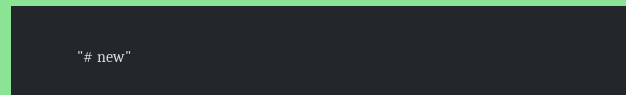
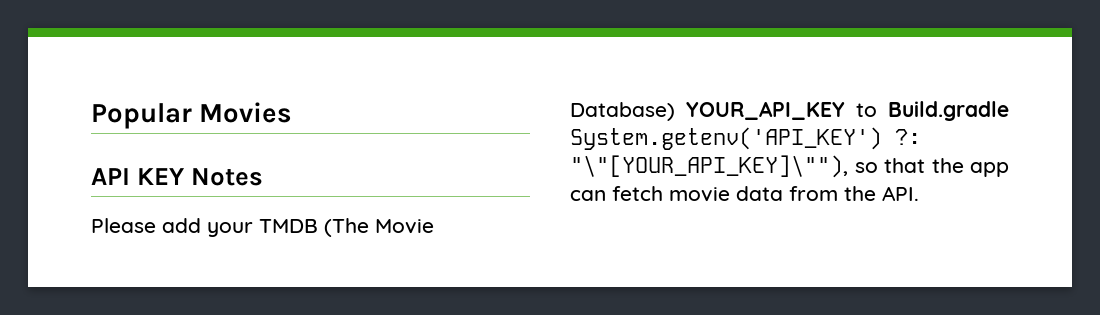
- "# new"
+ Popular Movies
+ API KEY Notes
+ Please add your TMDB (The Movie Database) YOUR_API_KEY to Build.gradle System.getenv('API_KEY') ?: "\"[YOUR_API_KEY]\""), so that the app can fetch movie data from the API.

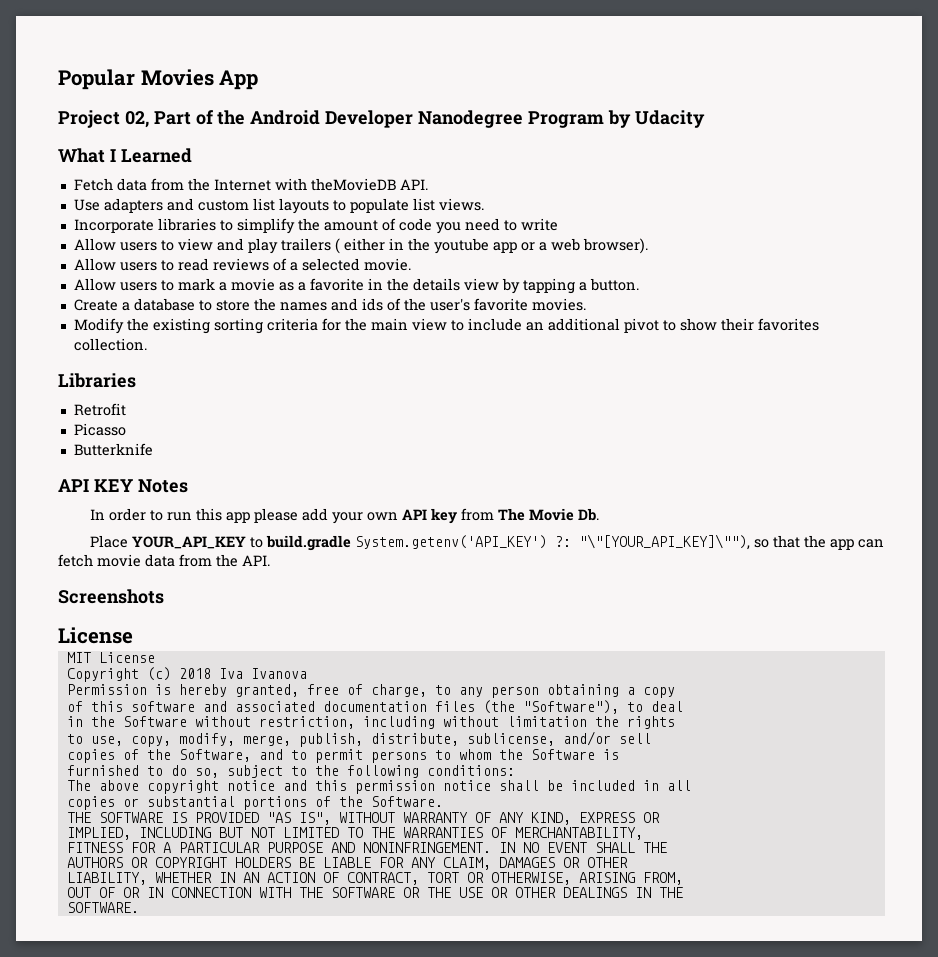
- Popular Movies
+ Popular Movies App
+ Project 02, Part of the Android Developer Nanodegree Program by Udacity
+ What I Learned
+ Fetch data from the Internet with theMovieDB API.
+ Use adapters and custom list layouts to populate list views.
+ Incorporate libraries to simplify the amount of code you need to write
+ Allow users to view and play trailers ( either in the youtube app or a web browser).
+ Allow users to read reviews of a selected movie.
+ Allow users to mark a movie as a favorite in the details view by tapping a button.
+ Create a database to store the names and ids of the user's favorite movies.
+ Modify the existing sorting criteria for the main view to include an additional pivot to show their favorites collection.
+ Libraries
+ Retrofit
+ Picasso
+ Butterknife
  API KEY Notes
- Please add your TMDB (The Movie Database) YOUR_API_KEY to Build.gradle System.getenv('API_KEY') ?: "\"[YOUR_API_KEY]\""), so that the app can fetch movie data from the API.
+ In order to run this app please add your own API key from The Movie Db.
+ Place YOUR_API_KEY to build.gradle System.getenv('API_KEY') ?: "\"[YOUR_API_KEY]\""), so that the app can fetch movie data from the API.
+ Screenshots
+ License
+ MIT License
+ Copyright (c) 2018 Iva Ivanova
+ Permission is hereby granted, free of charge, to any person obtaining a copy
+ of this software and associated documentation files (the "Software"), to deal
+ in the Software without restriction, including without limitation the rights
+ to use, copy, modify, merge, publish, distribute, sublicense, and/or sell
+ copies of the Software, and to permit persons to whom the Software is
+ furnished to do so, subject to the following conditions:
+ The above copyright notice and this permission notice shall be included in all
+ copies or substantial portions of the Software.
+ THE SOFTWARE IS PROVIDED "AS IS", WITHOUT WARRANTY OF ANY KIND, EXPRESS OR
+ IMPLIED, INCLUDING BUT NOT LIMITED TO THE WARRANTIES OF MERCHANTABILITY,
+ FITNESS FOR A PARTICULAR PURPOSE AND NONINFRINGEMENT. IN NO EVENT SHALL THE
+ AUTHORS OR COPYRIGHT HOLDERS BE LIABLE FOR ANY CLAIM, DAMAGES OR OTHER
+ LIABILITY, WHETHER IN AN ACTION OF CONTRACT, TORT OR OTHERWISE, ARISING FROM,
+ OUT OF OR IN CONNECTION WITH THE SOFTWARE OR THE USE OR OTHER DEALINGS IN THE
+ SOFTWARE.

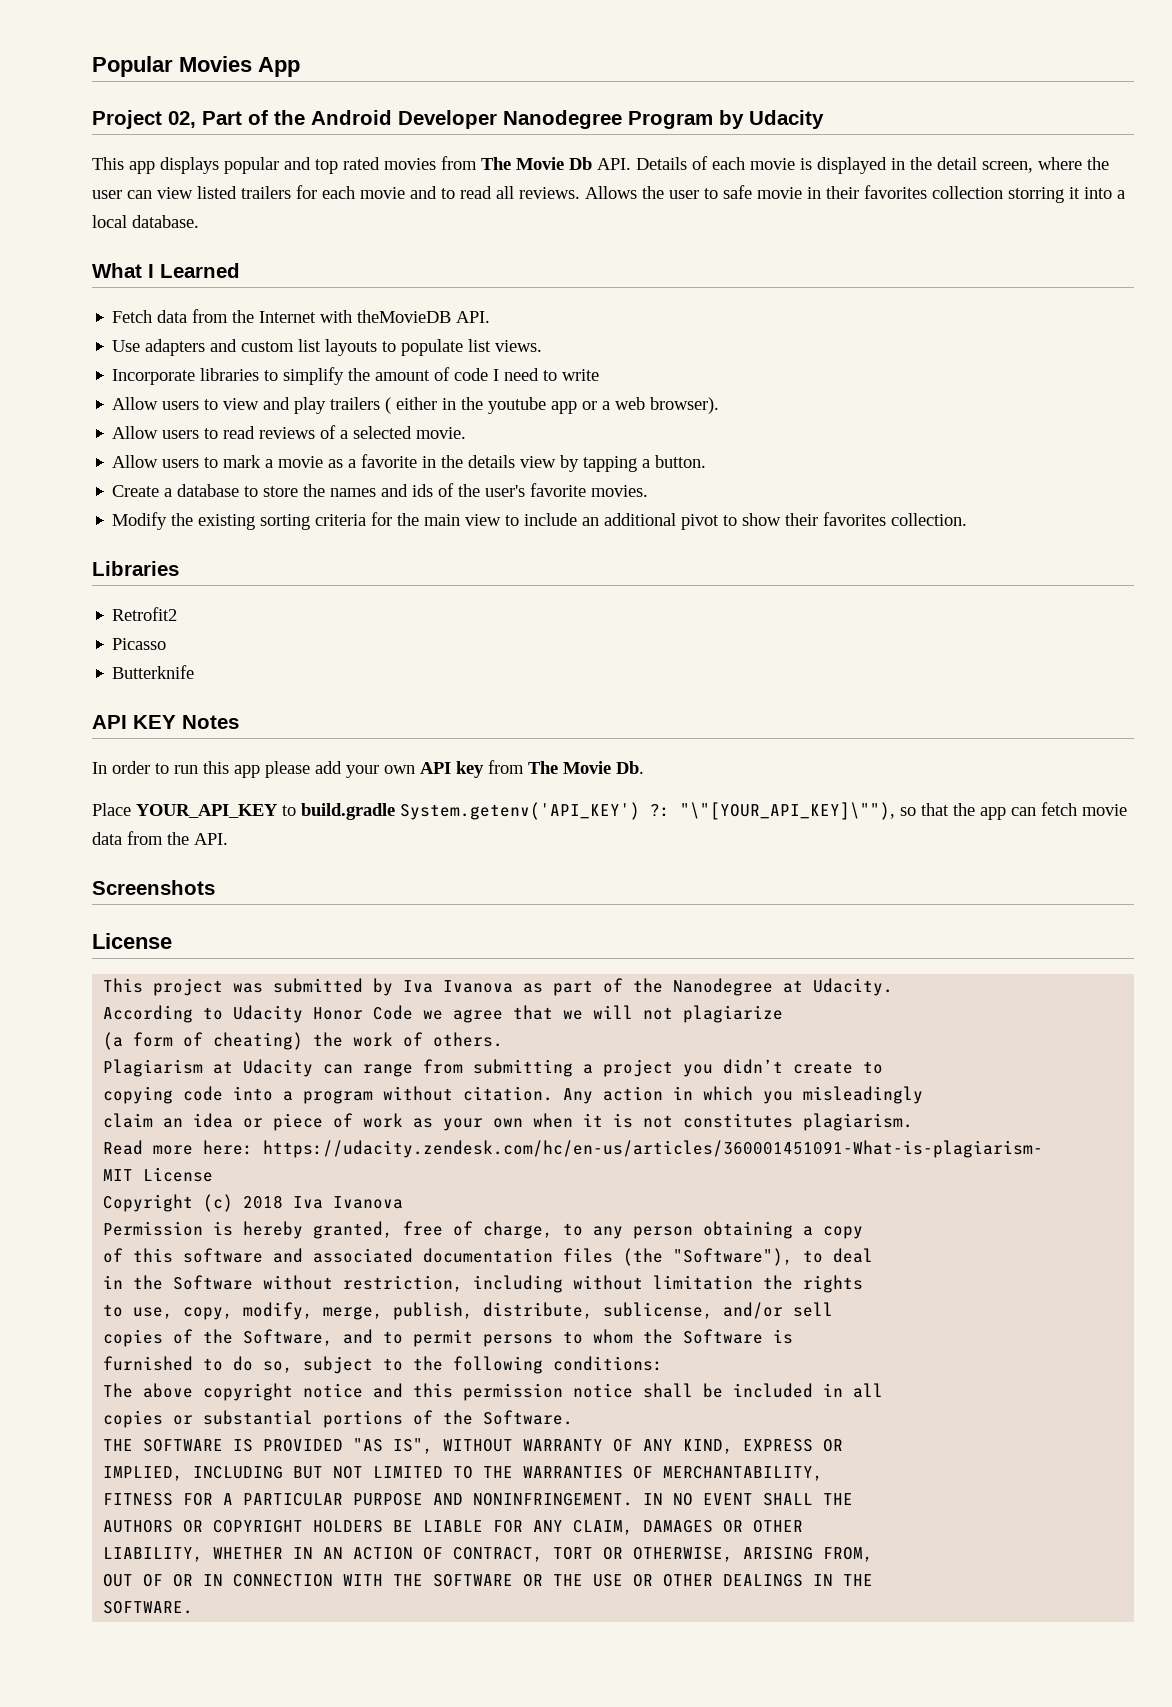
+ This app displays popular and top rated movies from The Movie Db API. Details of each movie is displayed in the detail screen, where the user can view listed trailers for each movie and to read all reviews. Allows the user to safe movie in their favorites collection storring it into a local database.
- Incorporate libraries to simplify the amount of code you need to write
+ Incorporate libraries to simplify the amount of code I need to write
- Retrofit
+ Retrofit2
+ This project was submitted by Iva Ivanova as part of the Nanodegree at Udacity.
+ According to Udacity Honor Code we agree that we will not plagiarize
+ (a form of cheating) the work of others.
+ Plagiarism at Udacity can range from submitting a project you didn’t create to
+ copying code into a program without citation. Any action in which you misleadingly
+ claim an idea or piece of work as your own when it is not constitutes plagiarism.
+ Read more here: https://udacity.zendesk.com/hc/en-us/articles/360001451091-What-is-plagiarism-

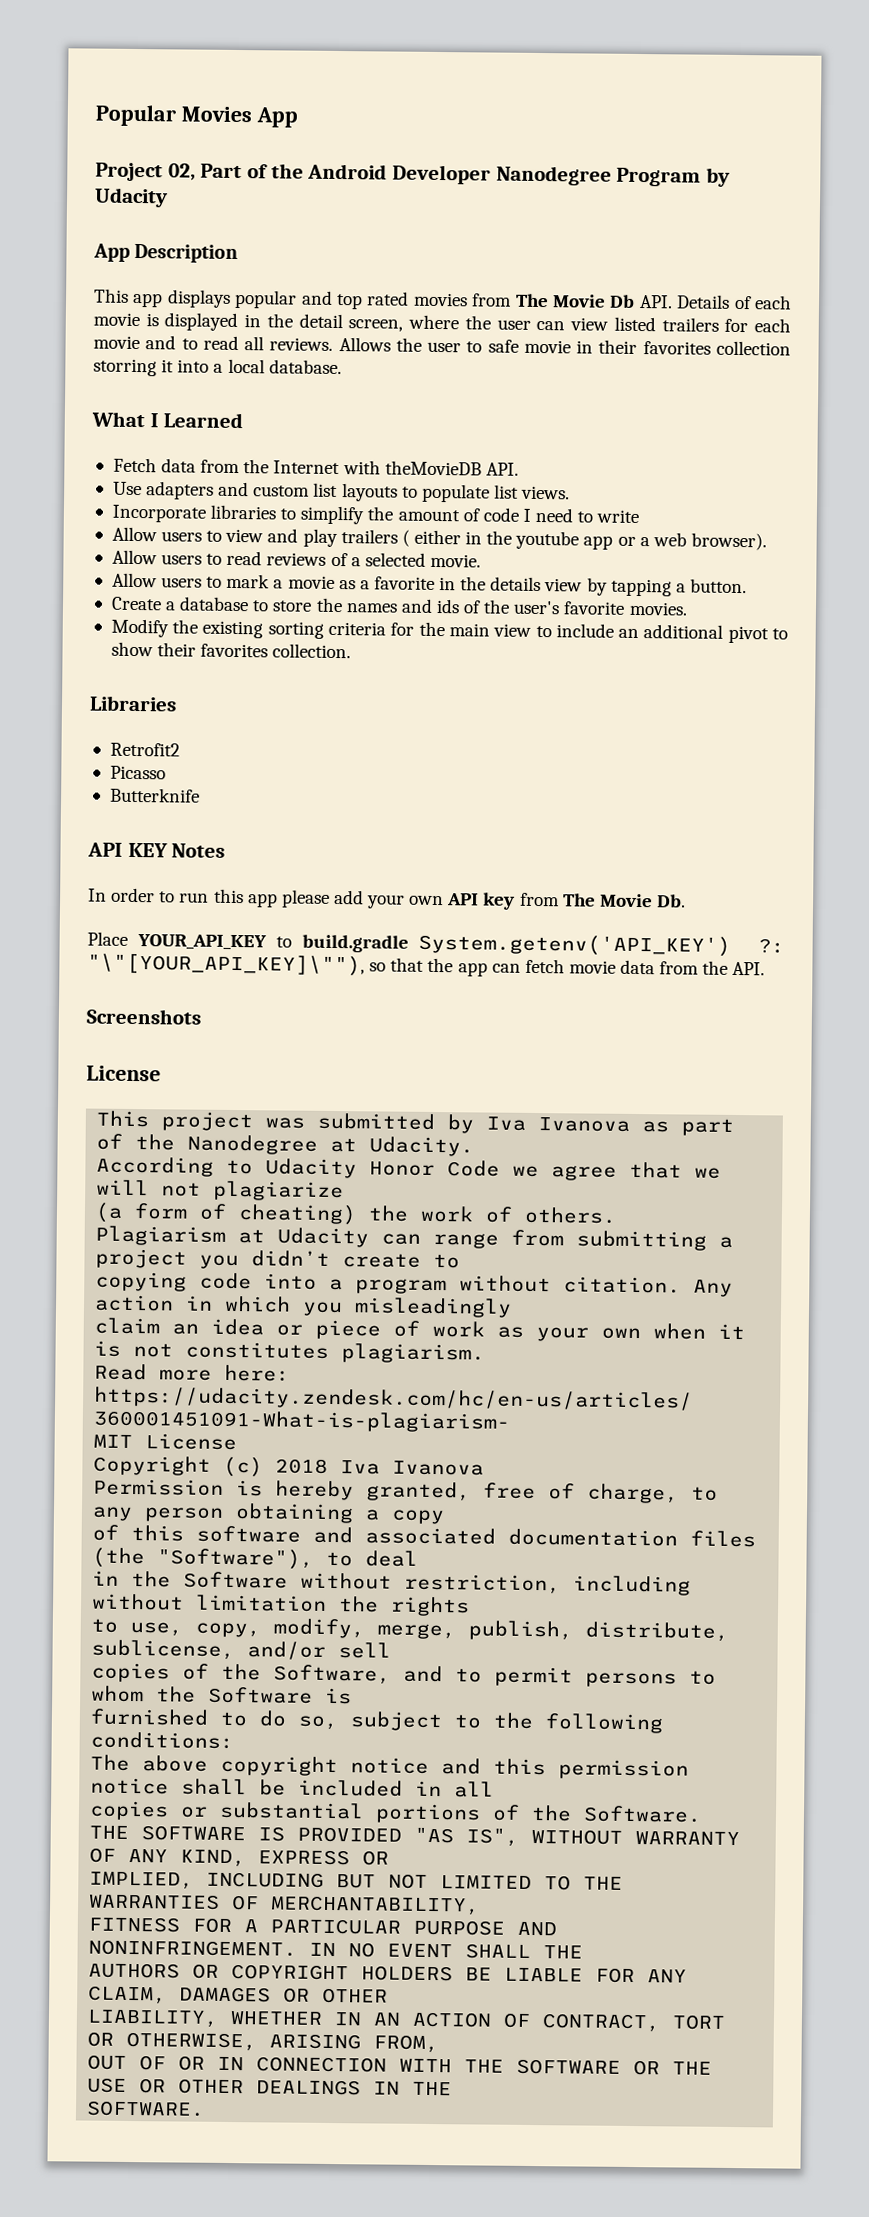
+ App Description

